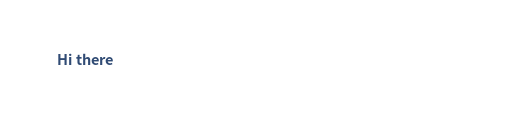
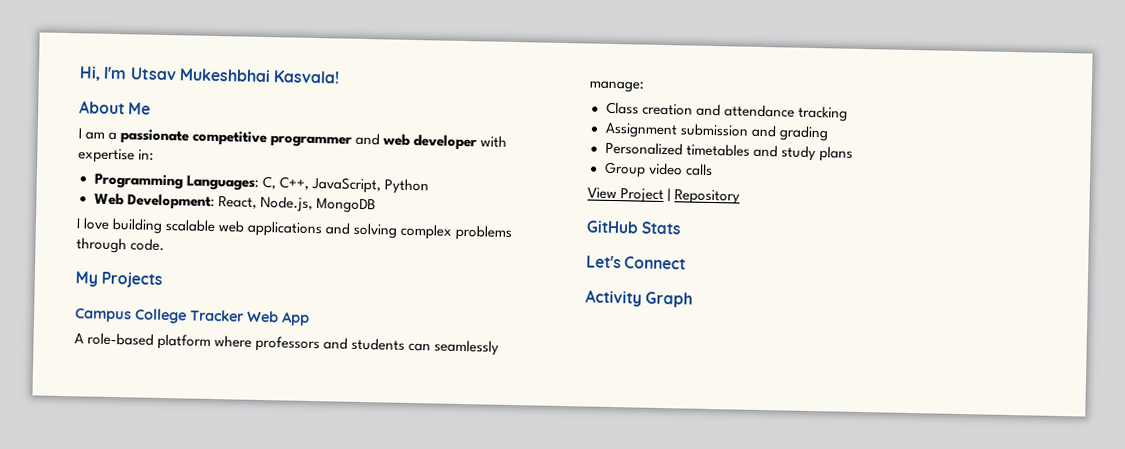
- Hi there
+ Hi, I'm Utsav Mukeshbhai Kasvala!
+ About Me
+ I am a passionate competitive programmer and web developer with expertise in:
+ Programming Languages: C, C++, JavaScript, Python
+ Web Development: React, Node.js, MongoDB
+ I love building scalable web applications and solving complex problems through code.
+ My Projects
+ Campus College Tracker Web App
+ A role-based platform where professors and students can seamlessly manage:
+ Class creation and attendance tracking
+ Assignment submission and grading
+ Personalized timetables and study plans
+ Group video calls
+ View Project | Repository
+ GitHub Stats
+ Let's Connect
+ Activity Graph

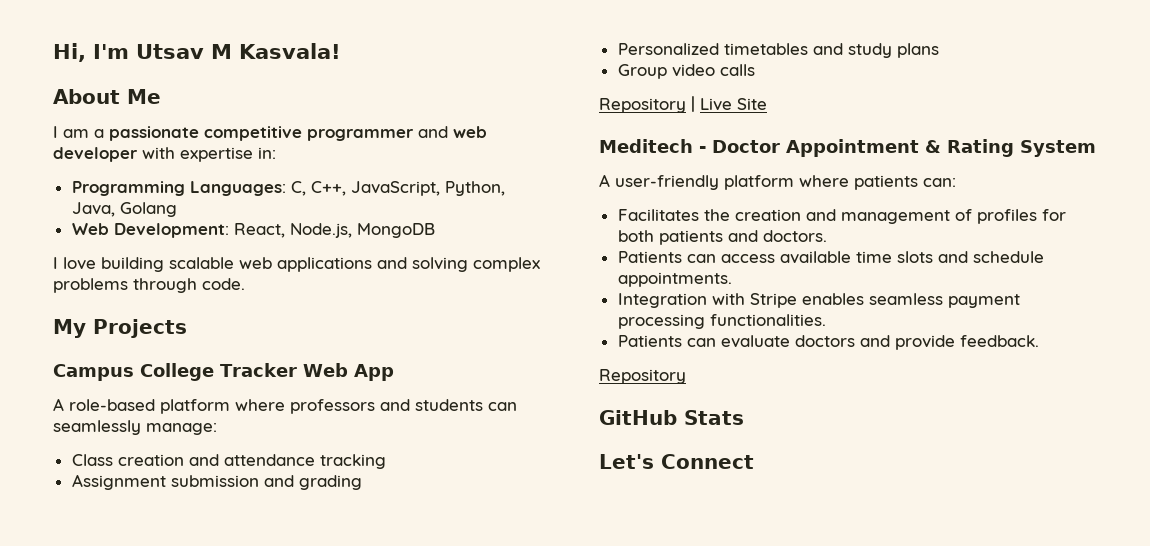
- Hi, I'm Utsav Mukeshbhai Kasvala!
+ Hi, I'm Utsav M Kasvala!
- Programming Languages: C, C++, JavaScript, Python
+ Programming Languages: C, C++, JavaScript, Python, Java, Golang
- View Project | Repository
+ Repository | Live Site
+ Meditech - Doctor Appointment & Rating System
+ A user-friendly platform where patients can:
+ Facilitates the creation and management of profiles for both patients and doctors.
+ Patients can access available time slots and schedule appointments.
+ Integration with Stripe enables seamless payment processing functionalities.
+ Patients can evaluate doctors and provide feedback.
+ Repository
- Activity Graph

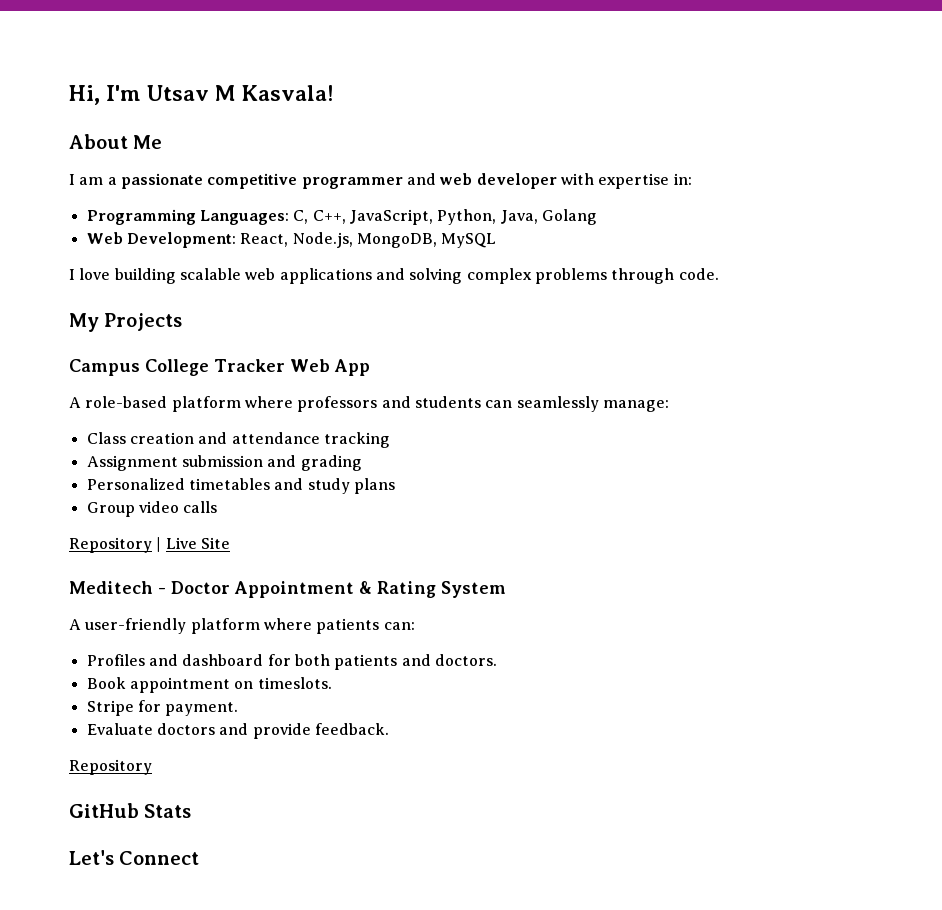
- Web Development: React, Node.js, MongoDB
+ Web Development: React, Node.js, MongoDB, MySQL
- Facilitates the creation and management of profiles for both patients and doctors.
+ Profiles and dashboard for both patients and doctors.
- Patients can access available time slots and schedule appointments.
- Integration with Stripe enables seamless payment processing functionalities.
- Patients can evaluate doctors and provide feedback.
+ Book appointment on timeslots.
+ Stripe for payment.
+ Evaluate doctors and provide feedback.

